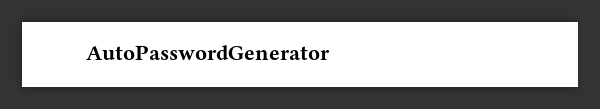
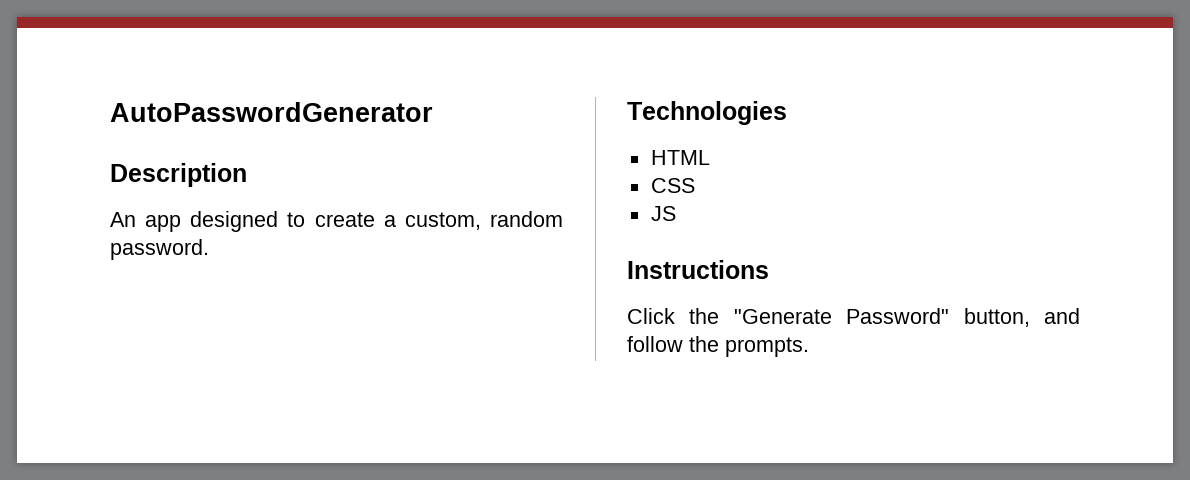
+ Description
+ An app designed to create a custom, random password.
+ Technologies
+ HTML
+ CSS
+ JS
+ Instructions
+ Click the "Generate Password" button, and follow the prompts.

